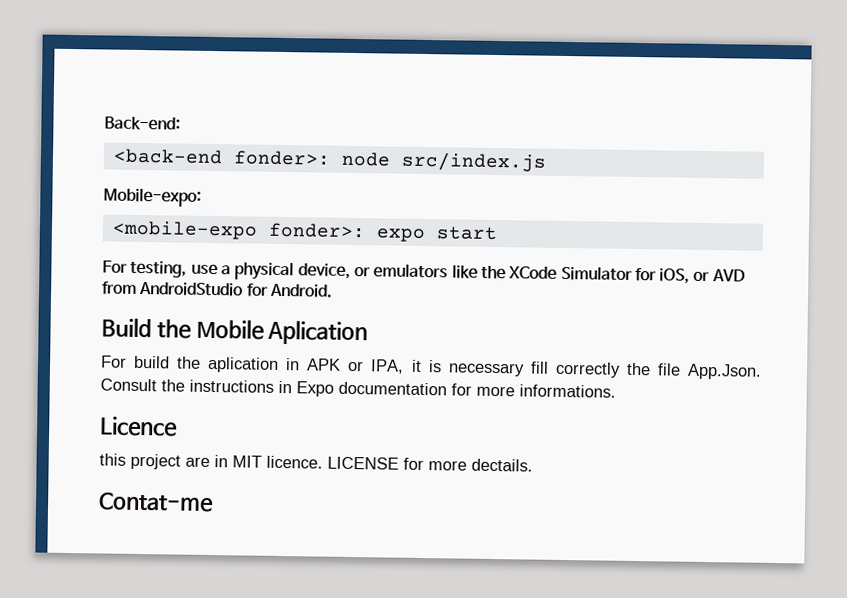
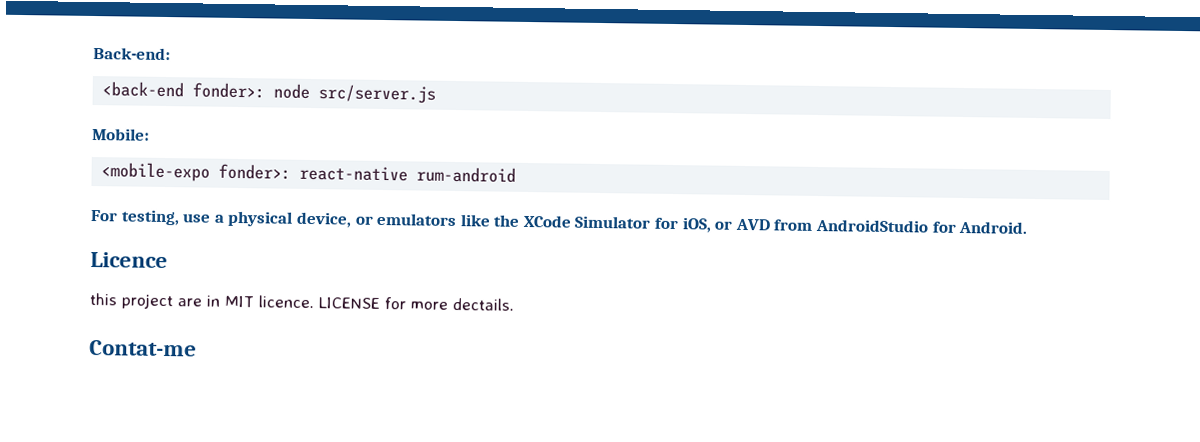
- <back-end fonder>: node src/index.js
- Mobile-expo:
+ <back-end fonder>: node src/server.js
+ Mobile:
- <mobile-expo fonder>: expo start
+ <mobile-expo fonder>: react-native rum-android
- Build the Mobile Aplication
- For build the aplication in APK or IPA, it is necessary fill correctly the file App.Json. Consult the instructions in Expo documentation for more informations.

